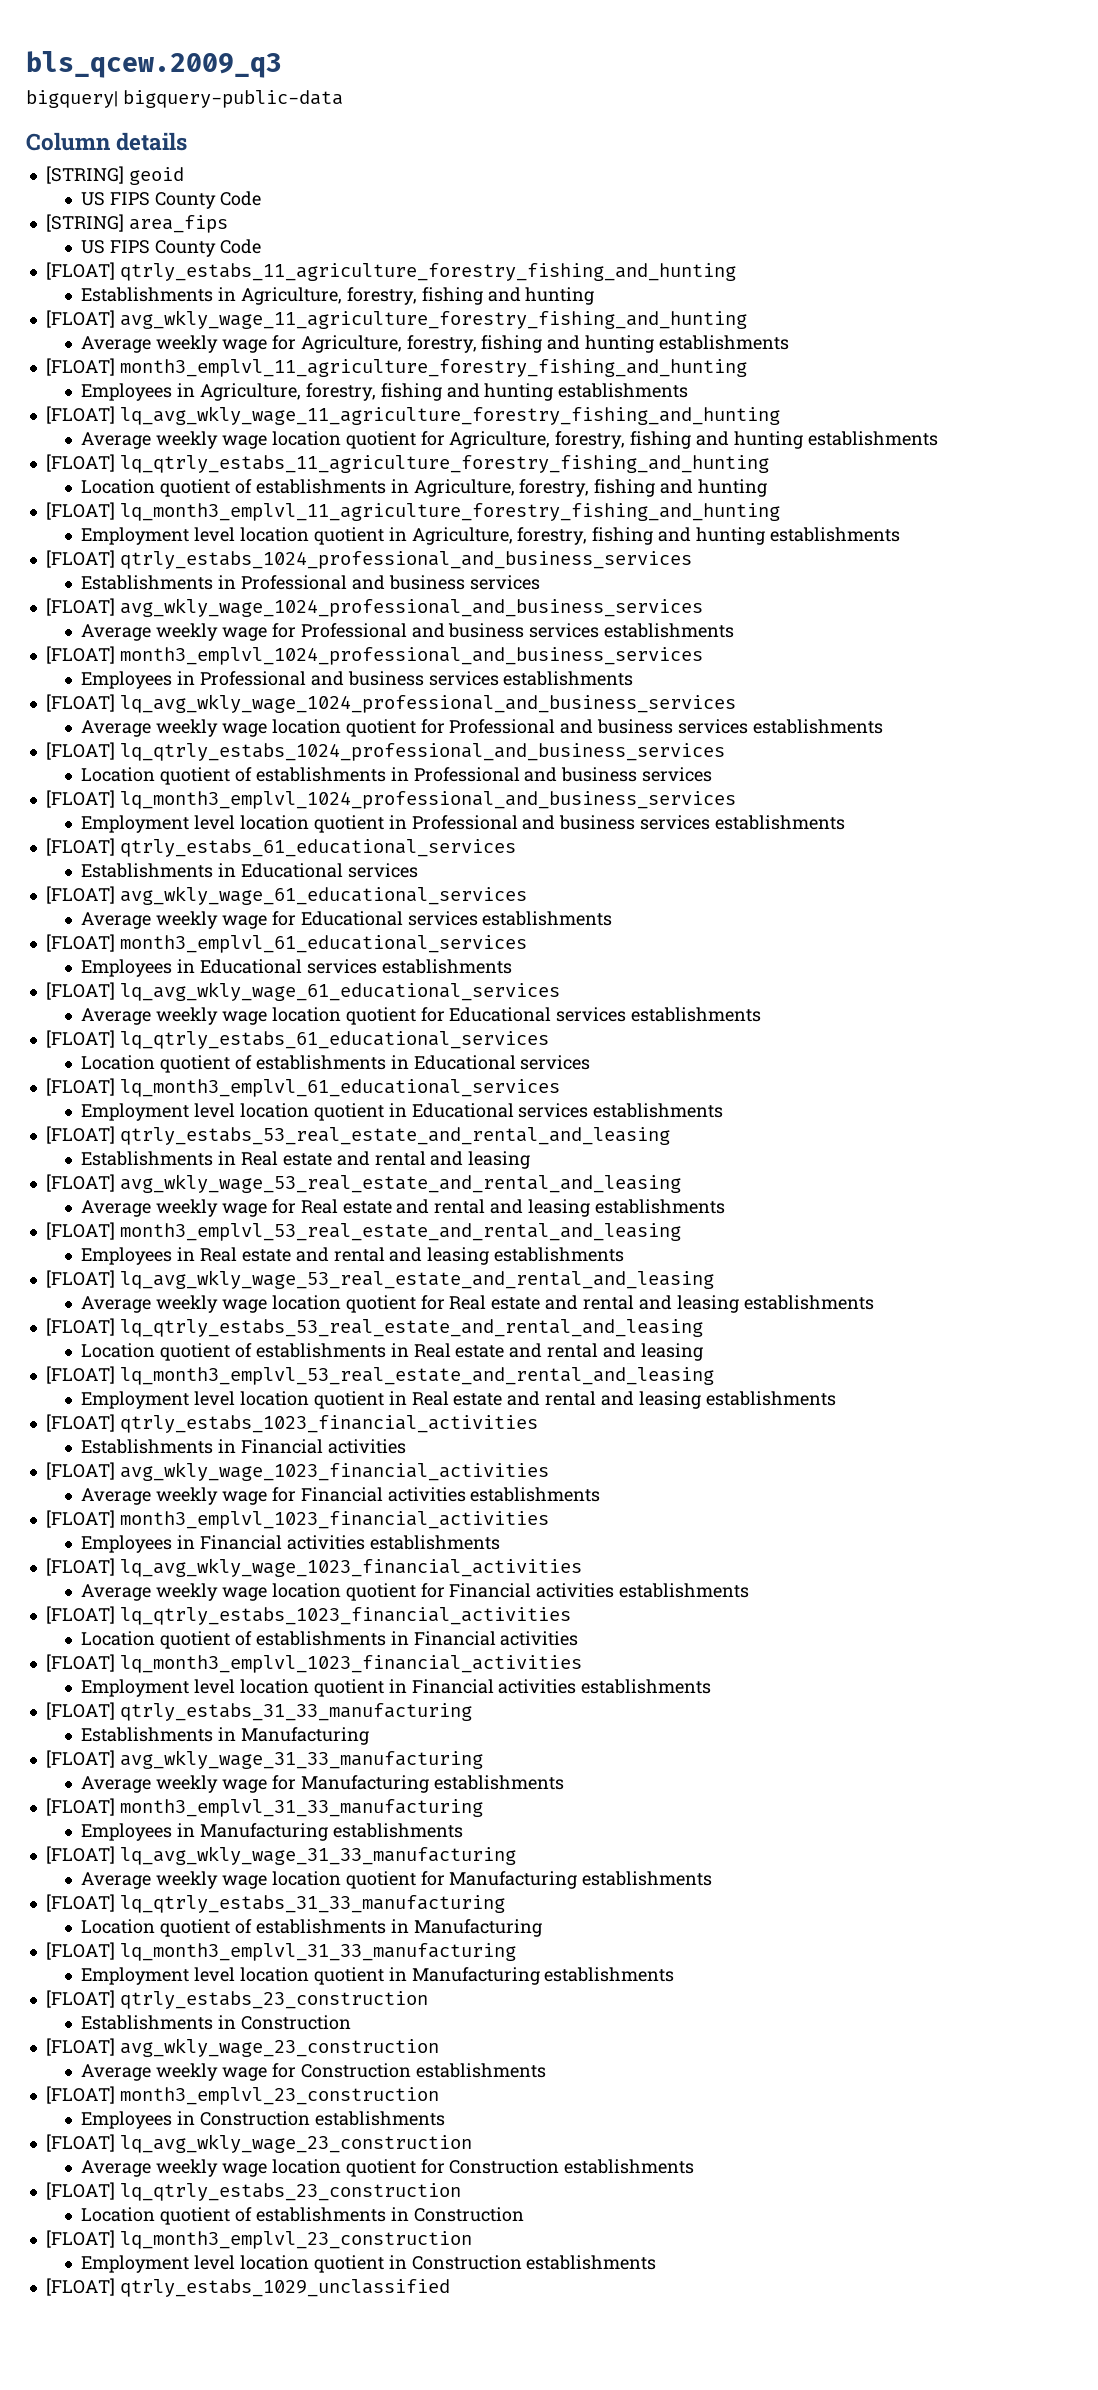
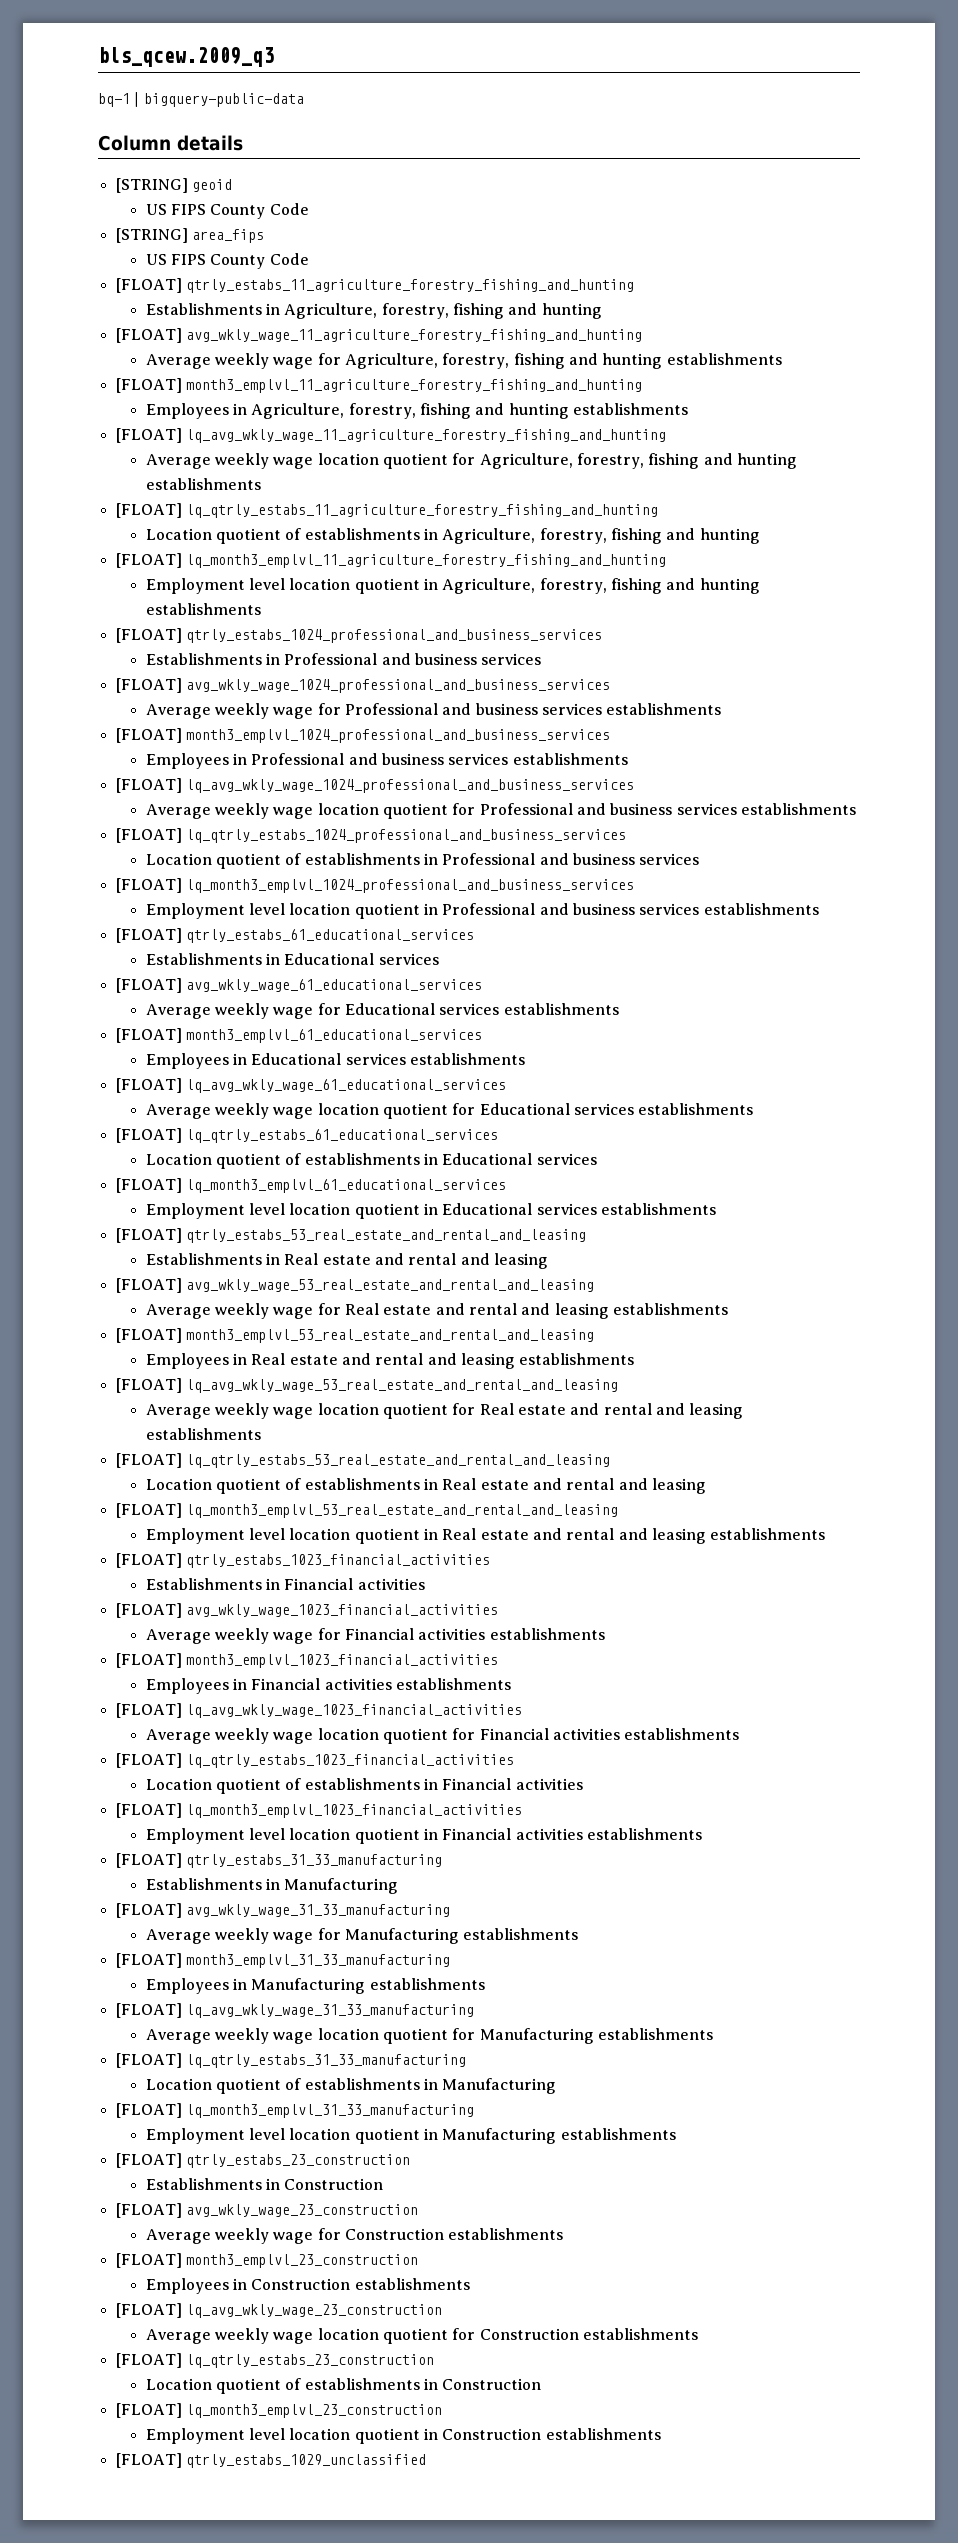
- bigquery| bigquery-public-data
+ bq-1 | bigquery-public-data

